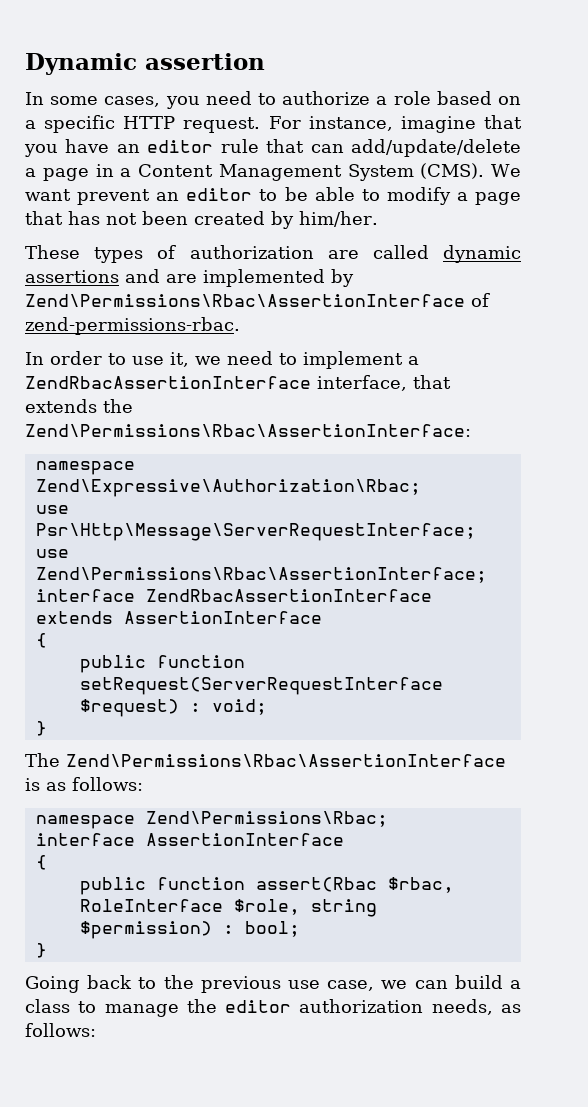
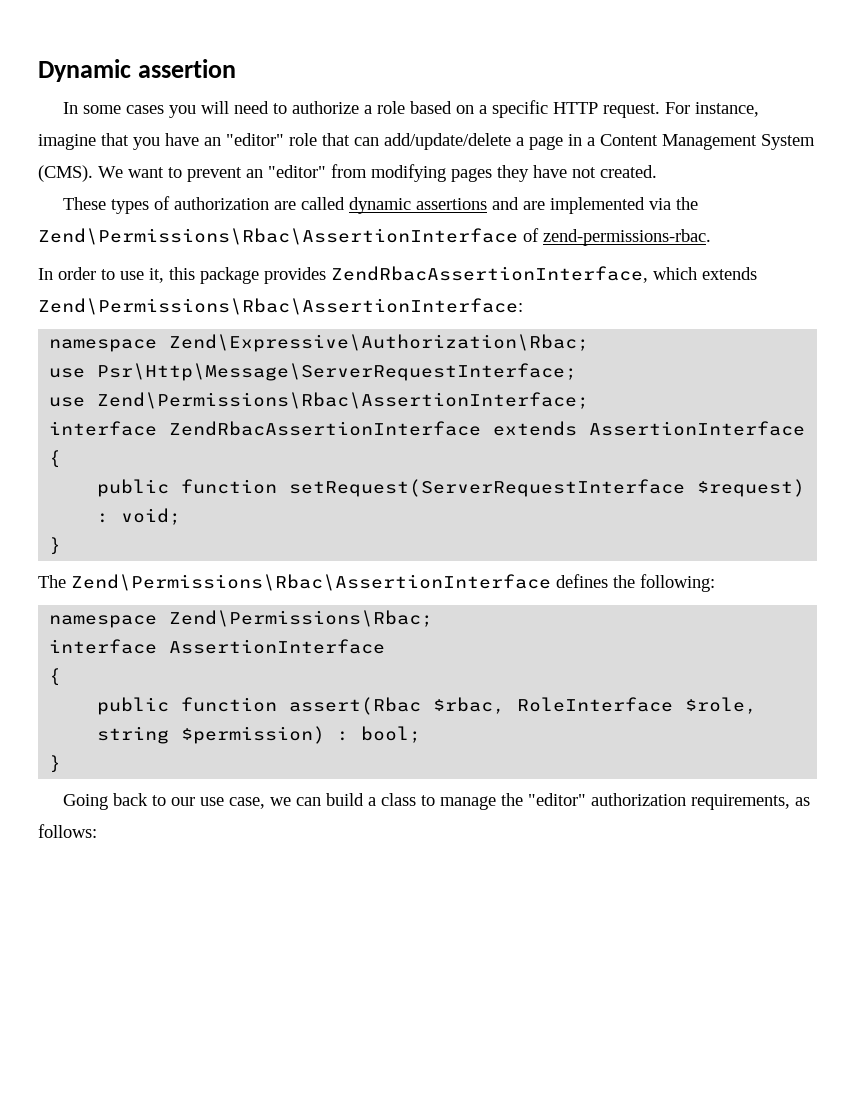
- In some cases, you need to authorize a role based on a specific HTTP request.
+ In some cases you will need to authorize a role based on a specific HTTP request.
- For instance, imagine that you have an editor rule that can add/update/delete a page in a Content Management System (CMS).
+ For instance, imagine that you have an "editor" role that can add/update/delete a page in a Content Management System (CMS).
- We want prevent an editor to be able to modify a page that has not been created by him/her.
+ We want to prevent an "editor" from modifying pages they have not created.
- These types of authorization are called dynamic assertions and are implemented by Zend\Permissions\Rbac\AssertionInterface of zend-permissions-rbac.
+ These types of authorization are called dynamic assertions and are implemented via the Zend\Permissions\Rbac\AssertionInterface of zend-permissions-rbac.
- In order to use it, we need to implement a ZendRbacAssertionInterface interface, that extends the Zend\Permissions\Rbac\AssertionInterface:
+ In order to use it, this package provides ZendRbacAssertionInterface, which extends Zend\Permissions\Rbac\AssertionInterface:
- The Zend\Permissions\Rbac\AssertionInterface is as follows:
+ The Zend\Permissions\Rbac\AssertionInterface defines the following:
- Going back to the previous use case, we can build a class to manage the editor authorization needs, as follows:
+ Going back to our use case, we can build a class to manage the "editor" authorization requirements, as follows:

